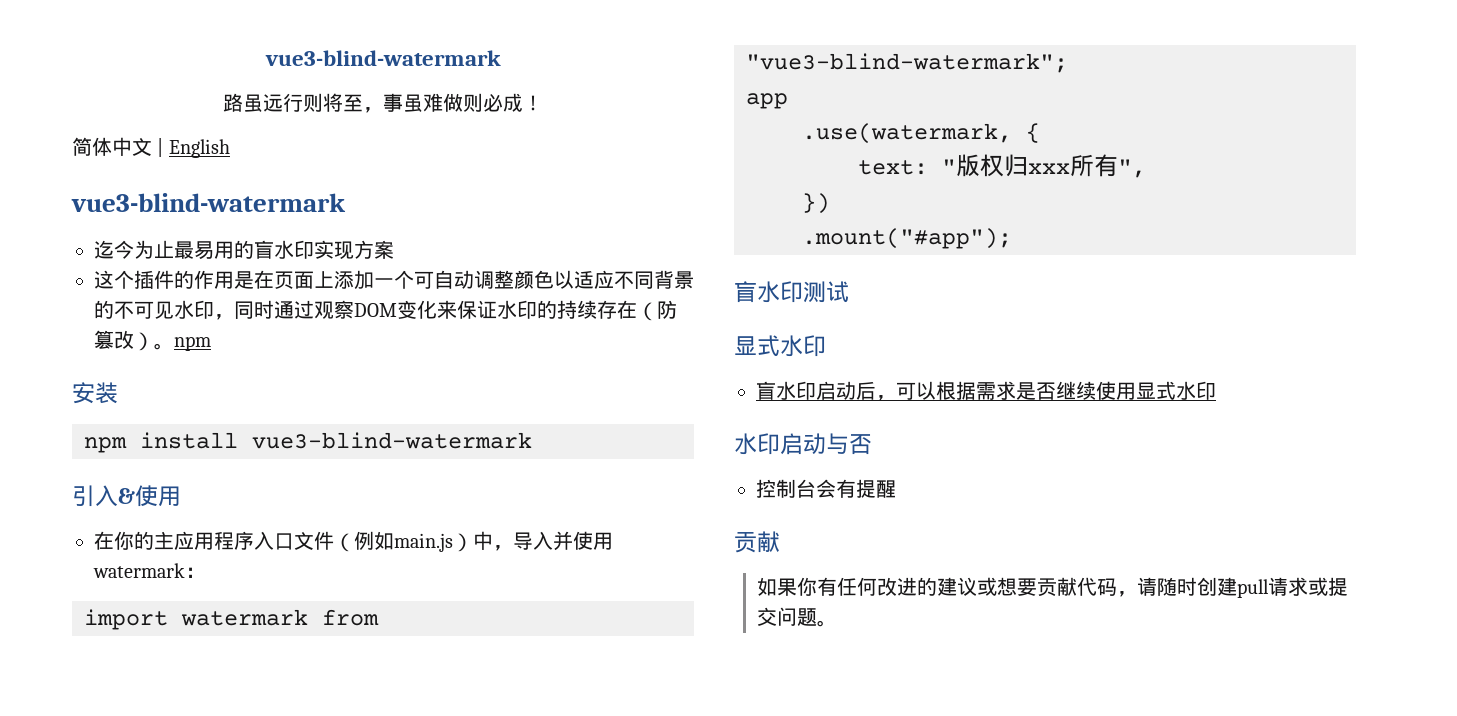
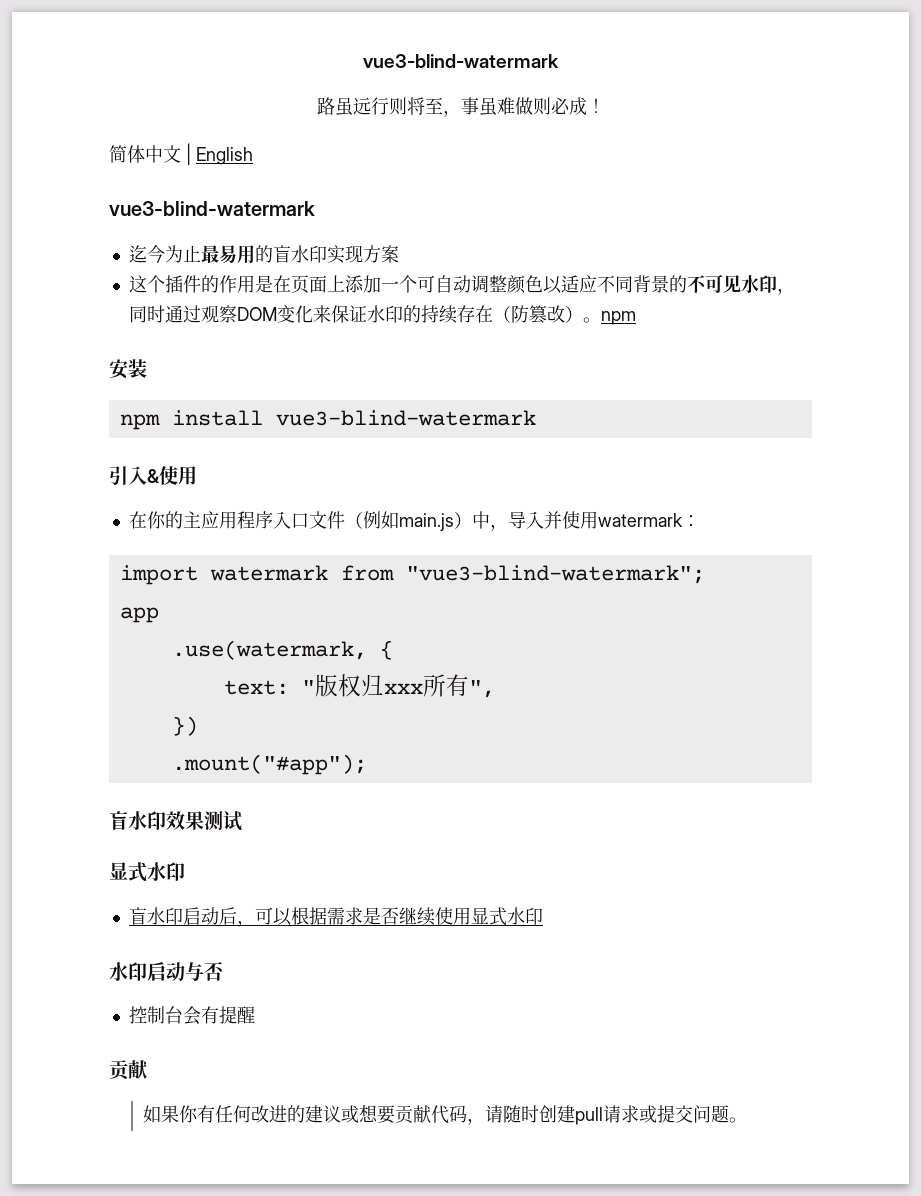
- 盲水印测试
+ 盲水印效果测试

